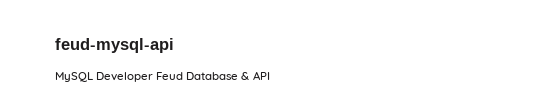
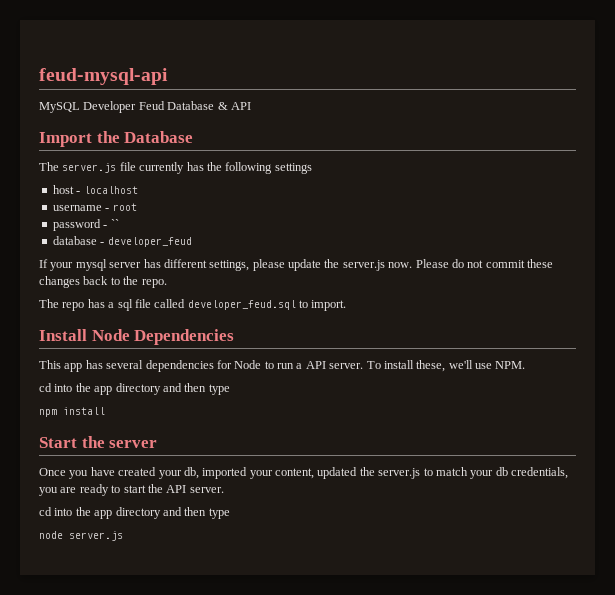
+ Import the Database
+ The server.js file currently has the following settings
+ host - localhost
+ username - root
+ password - ``
+ database - developer_feud
+ If your mysql server has different settings, please update the server.js now. Please do not commit these changes back to the repo.
+ The repo has a sql file called developer_feud.sql to import.
+ Install Node Dependencies
+ This app has several dependencies for Node to run a API server. To install these, we'll use NPM.
+ cd into the app directory and then type
+ npm install
+ Start the server
+ Once you have created your db, imported your content, updated the server.js to match your db credentials, you are ready to start the API server.
+ cd into the app directory and then type
+ node server.js

